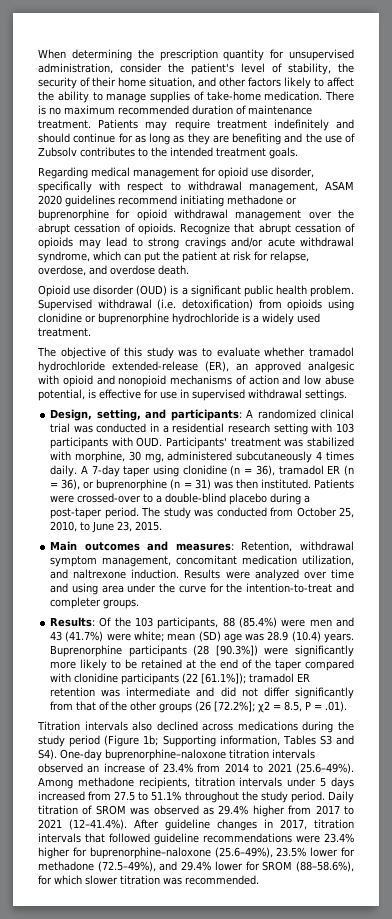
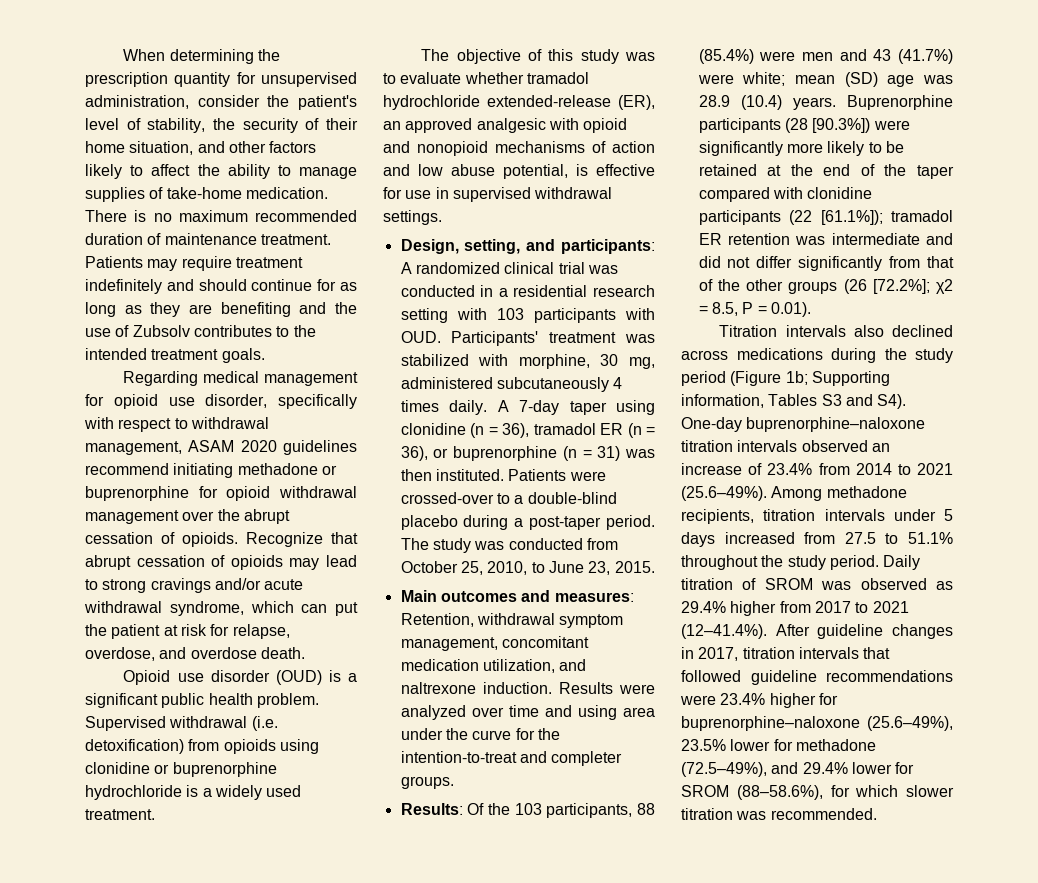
- Buprenorphine participants (28 [90.3%]) were significantly more likely to be retained at the end of the taper compared with clonidine participants (22 [61.1%]); tramadol ER retention was intermediate and did not differ significantly from that of the other groups (26 [72.2%]; χ2 = 8.5, P = .01).
+ Buprenorphine participants (28 [90.3%]) were significantly more likely to be retained at the end of the taper compared with clonidine participants (22 [61.1%]); tramadol ER retention was intermediate and did not differ significantly from that of the other groups (26 [72.2%]; χ2 = 8.5, P = 0.01).

